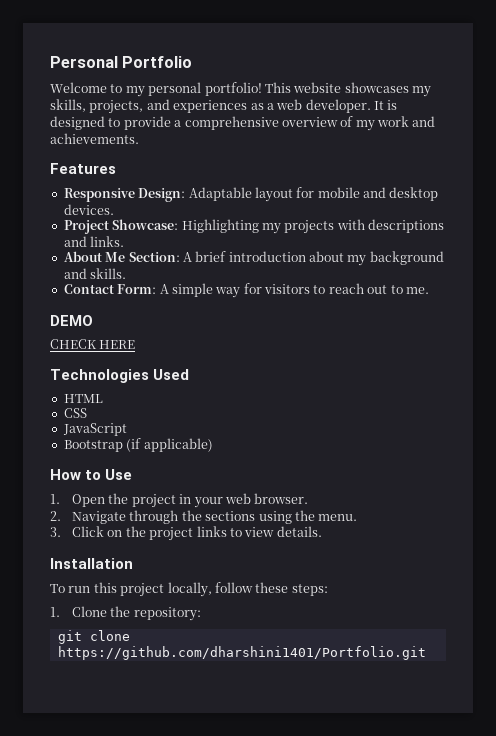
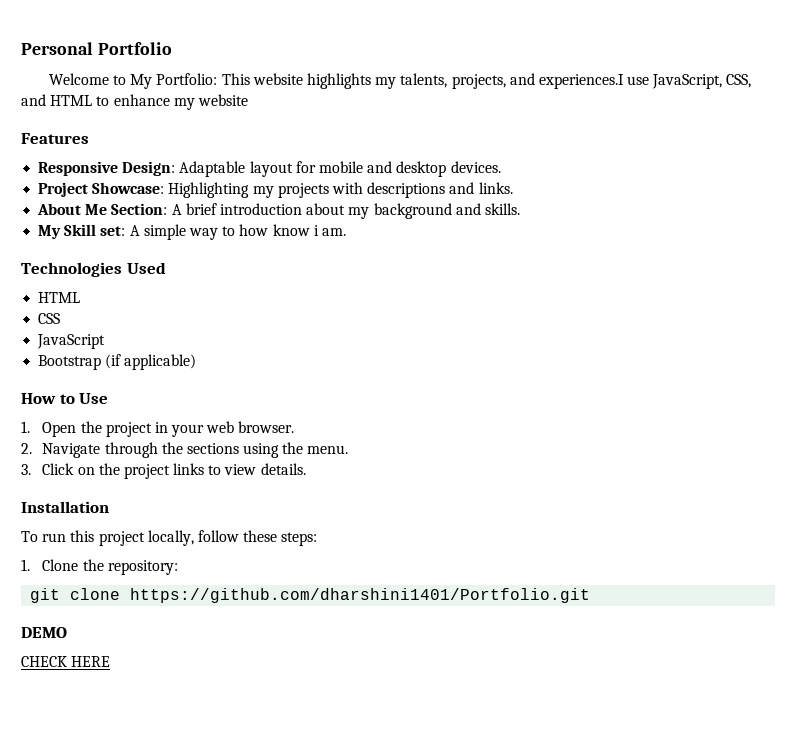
- Welcome to my personal portfolio! This website showcases my skills, projects, and experiences as a web developer. It is designed to provide a comprehensive overview of my work and achievements.
+ Welcome to My Portfolio: This website highlights my talents, projects, and experiences.I use JavaScript, CSS, and HTML to enhance my website
- Contact Form: A simple way for visitors to reach out to me.
- DEMO
- CHECK HERE
+ My Skill set: A simple way to how know i am.
+ DEMO
+ CHECK HERE

